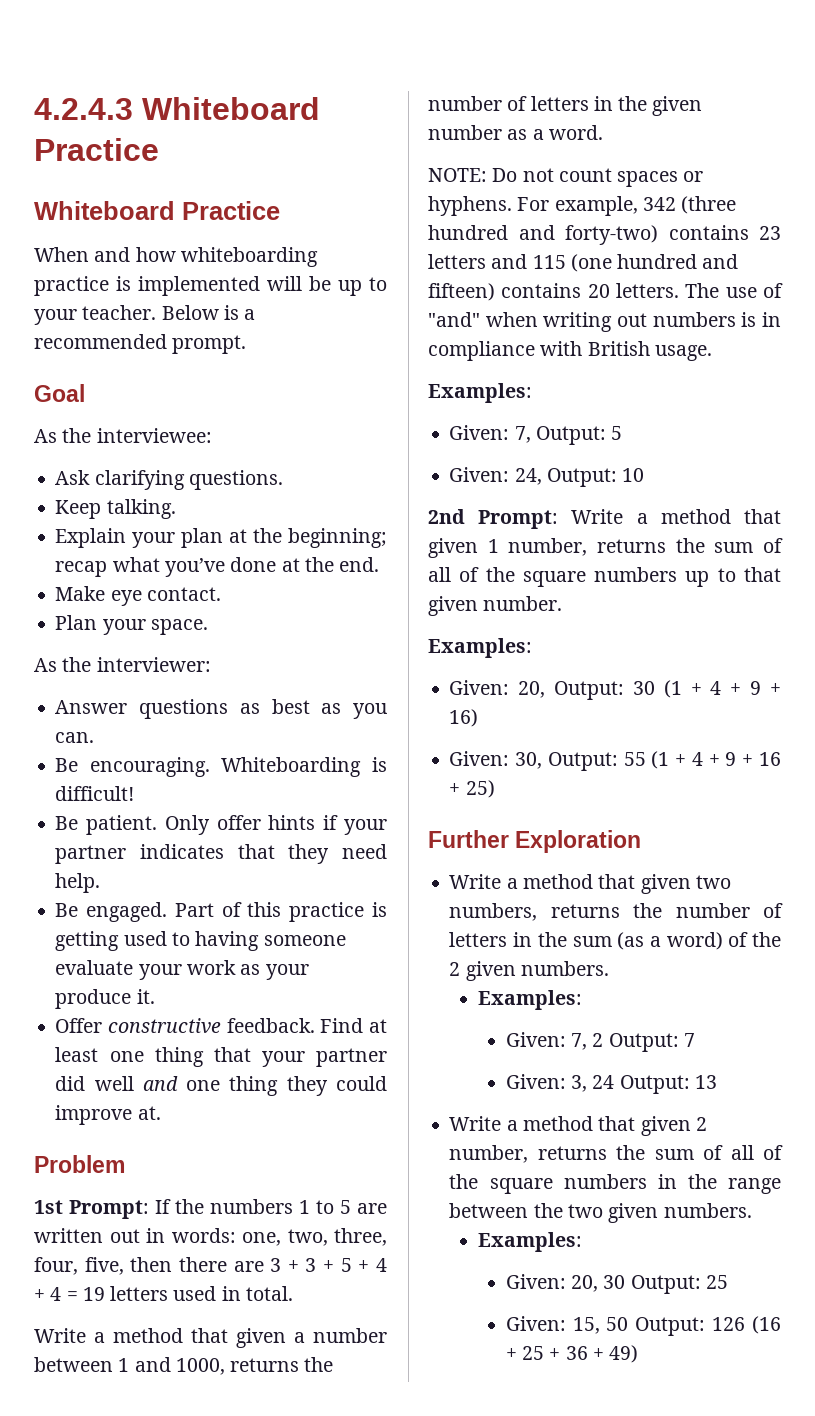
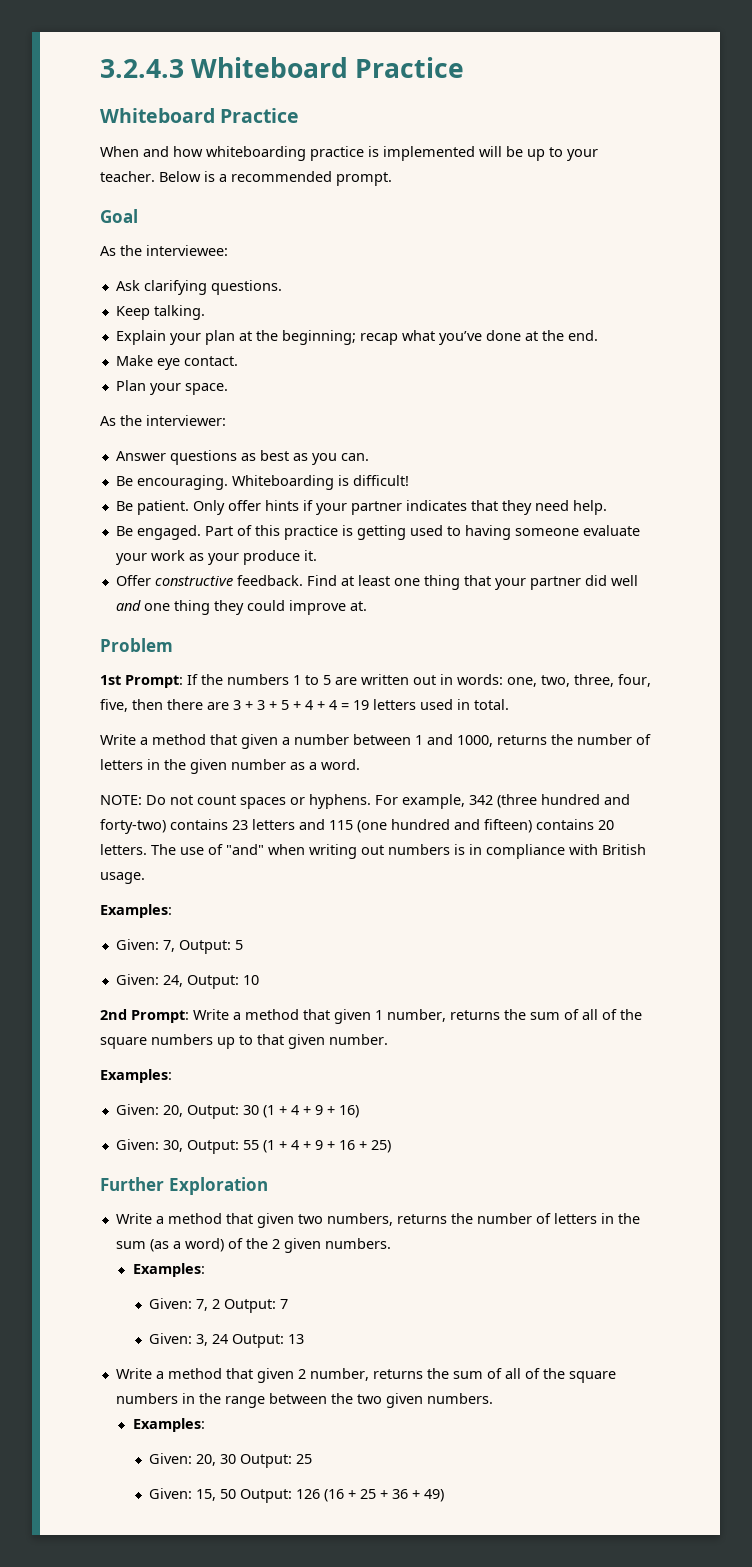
- 4.2.4.3 Whiteboard Practice
+ 3.2.4.3 Whiteboard Practice

